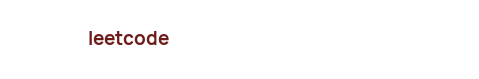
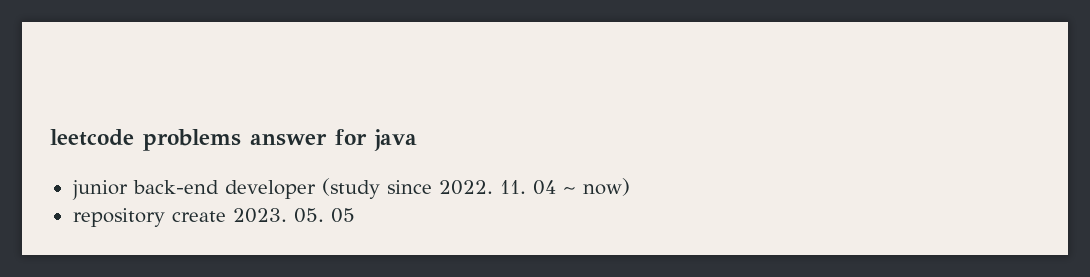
- leetcode
+ leetcode problems answer for java
+ junior back-end developer (study since 2022. 11. 04 ~ now)
+ repository create 2023. 05. 05

